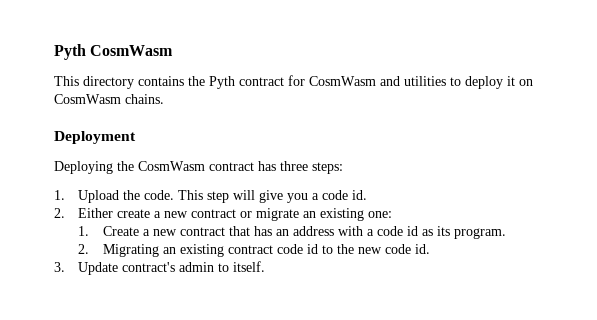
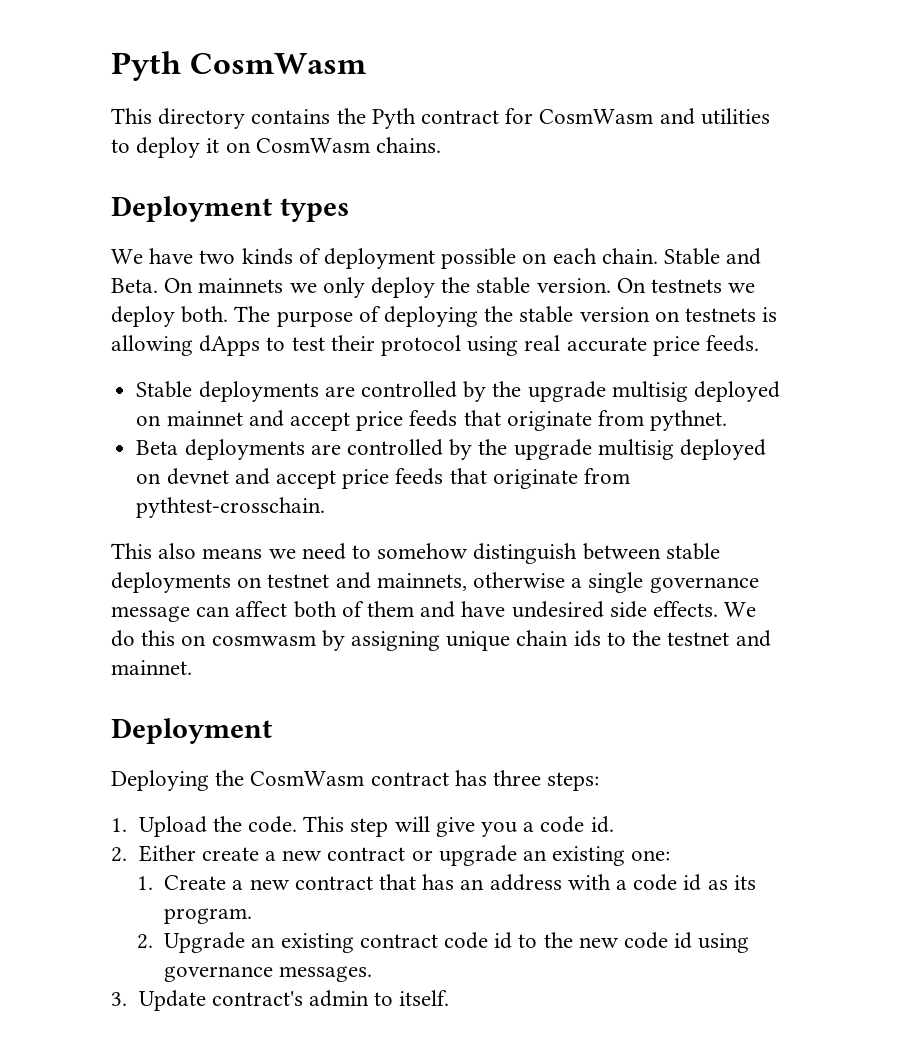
+ Deployment types
+ We have two kinds of deployment possible on each chain. Stable and Beta. On mainnets we only deploy the stable version. On testnets we deploy both. The purpose of deploying the stable version on testnets is allowing dApps to test their protocol using real accurate price feeds.
+ Stable deployments are controlled by the upgrade multisig deployed on mainnet and accept price feeds that originate from pythnet.
+ Beta deployments are controlled by the upgrade multisig deployed on devnet and accept price feeds that originate from pythtest-crosschain.
+ This also means we need to somehow distinguish between stable deployments on testnet and mainnets, otherwise a single governance message can affect both of them and have undesired side effects. We do this on cosmwasm by assigning unique chain ids to the testnet and mainnet.
- 2. Either create a new contract or migrate an existing one:
+ 2. Either create a new contract or upgrade an existing one:
- 2. Migrating an existing contract code id to the new code id.
+ 2. Upgrade an existing contract code id to the new code id using governance messages.

